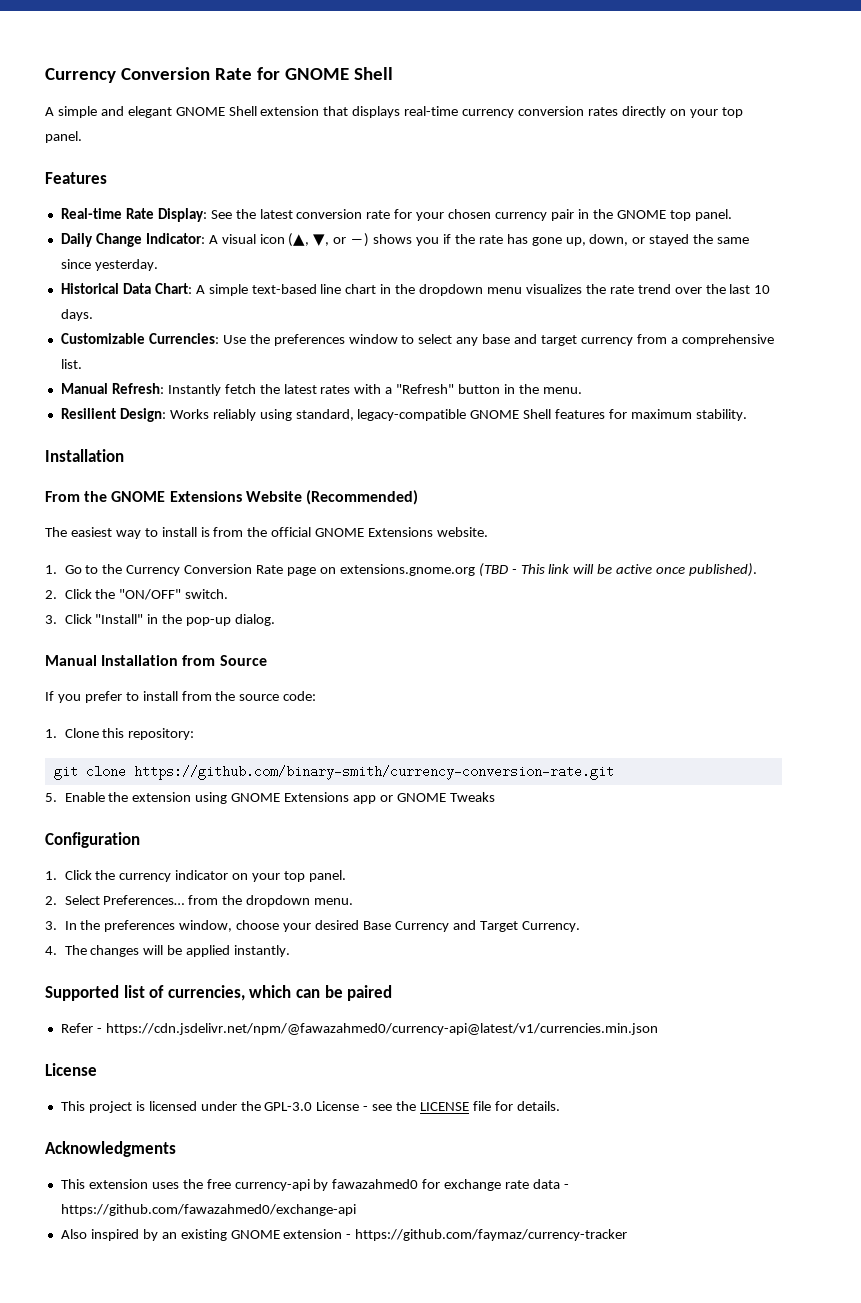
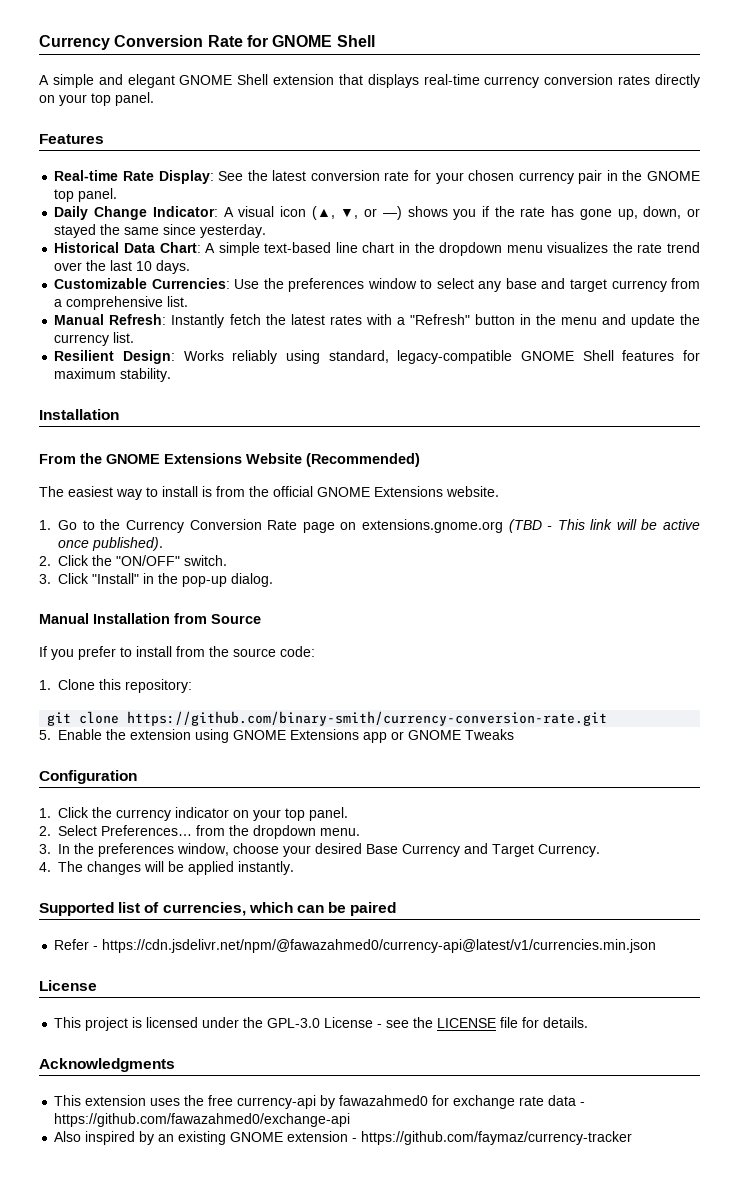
- Manual Refresh: Instantly fetch the latest rates with a "Refresh" button in the menu.
+ Manual Refresh: Instantly fetch the latest rates with a "Refresh" button in the menu and update the currency list.

